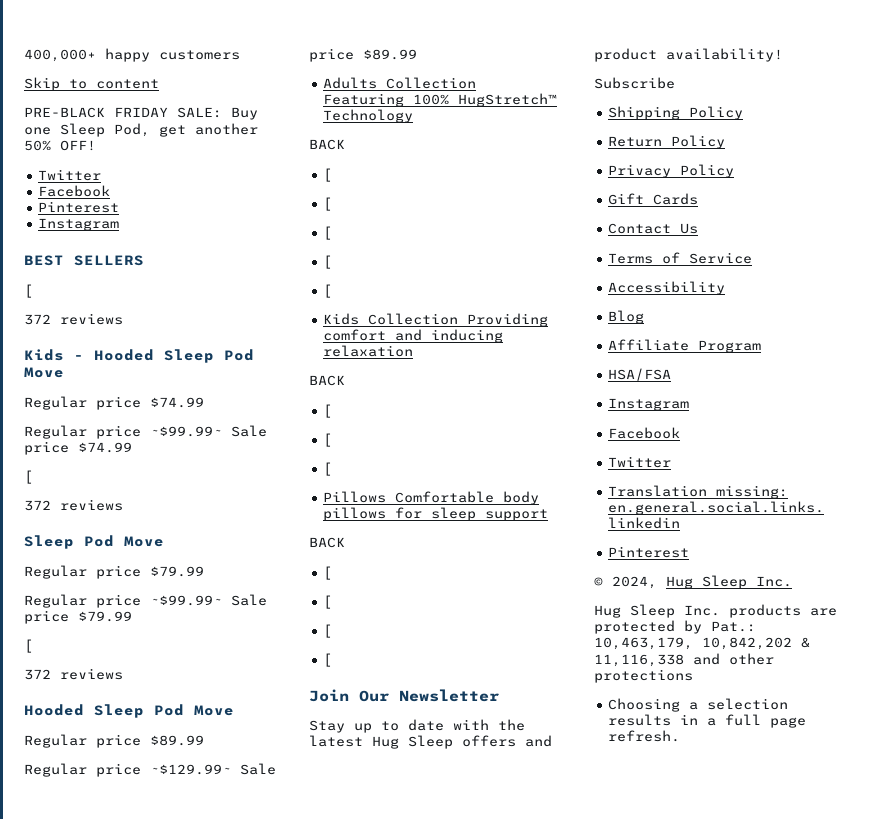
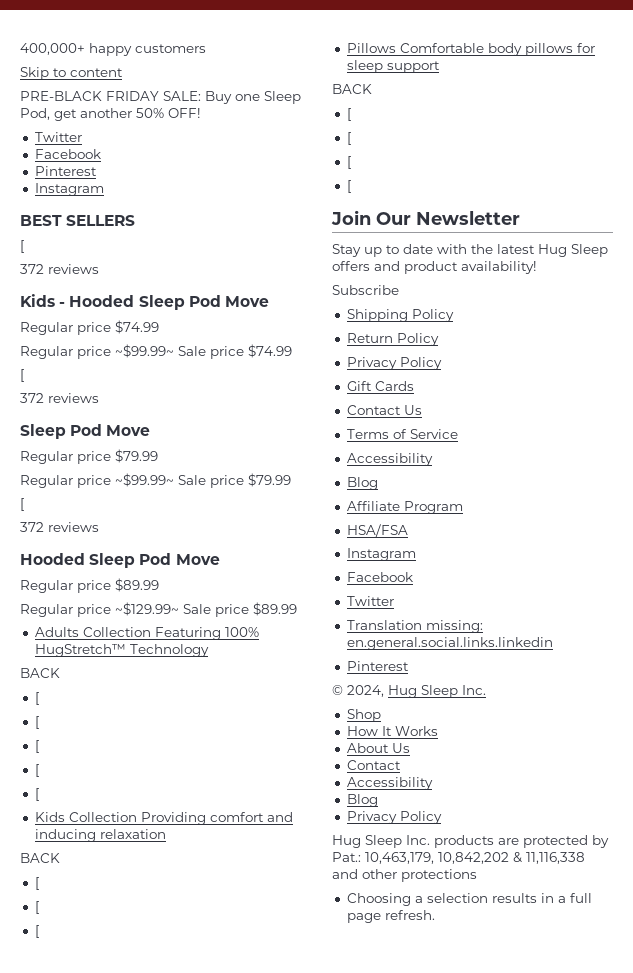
+ Shop
+ How It Works
+ About Us
+ Contact
+ Accessibility
+ Blog
+ Privacy Policy

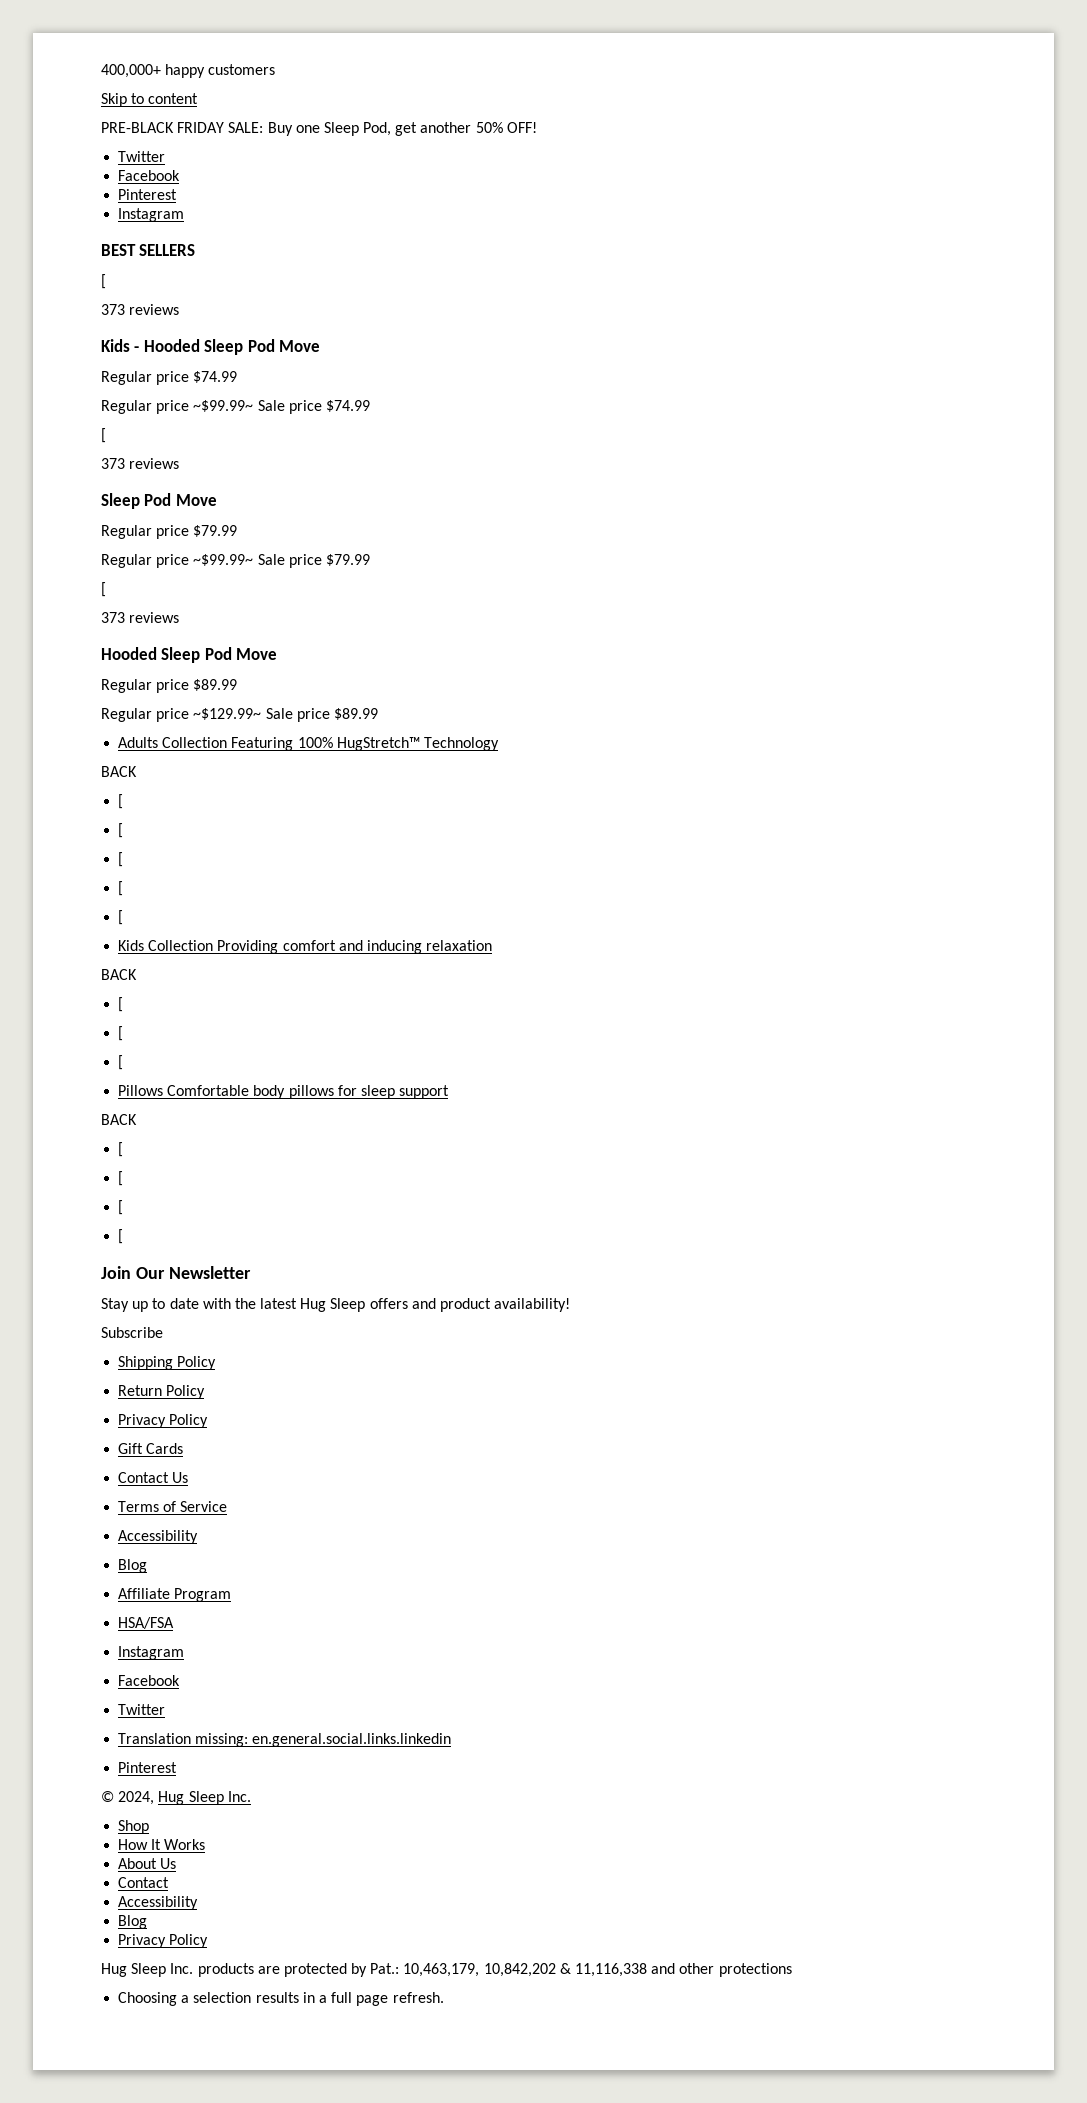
  BEST SELLERS
  [
- 372 reviews
+ 373 reviews
  Regular price ~$99.99~ Sale price $74.99
  [
- 372 reviews
+ 373 reviews
  Regular price ~$99.99~ Sale price $79.99
  [
- 372 reviews
+ 373 reviews

